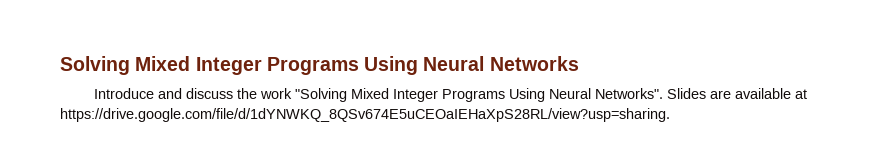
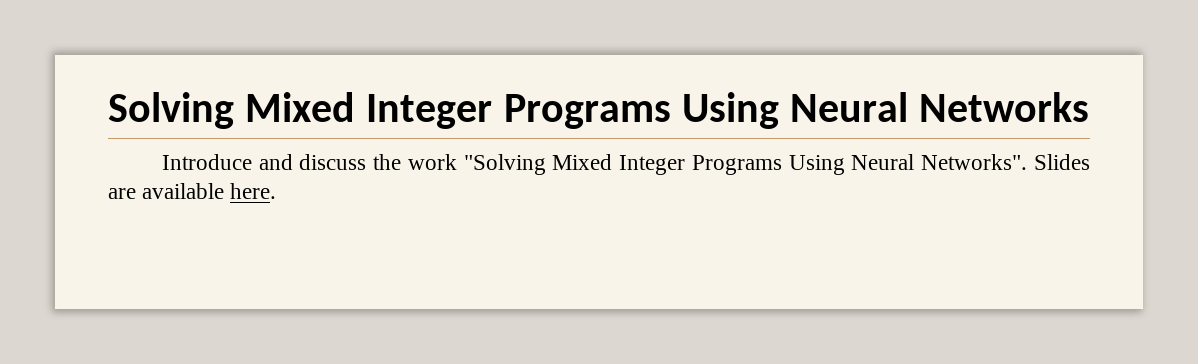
- Slides are available at https://drive.google.com/file/d/1dYNWKQ_8QSv674E5uCEOaIEHaXpS28RL/view?usp=sharing.
+ Slides are available here.

